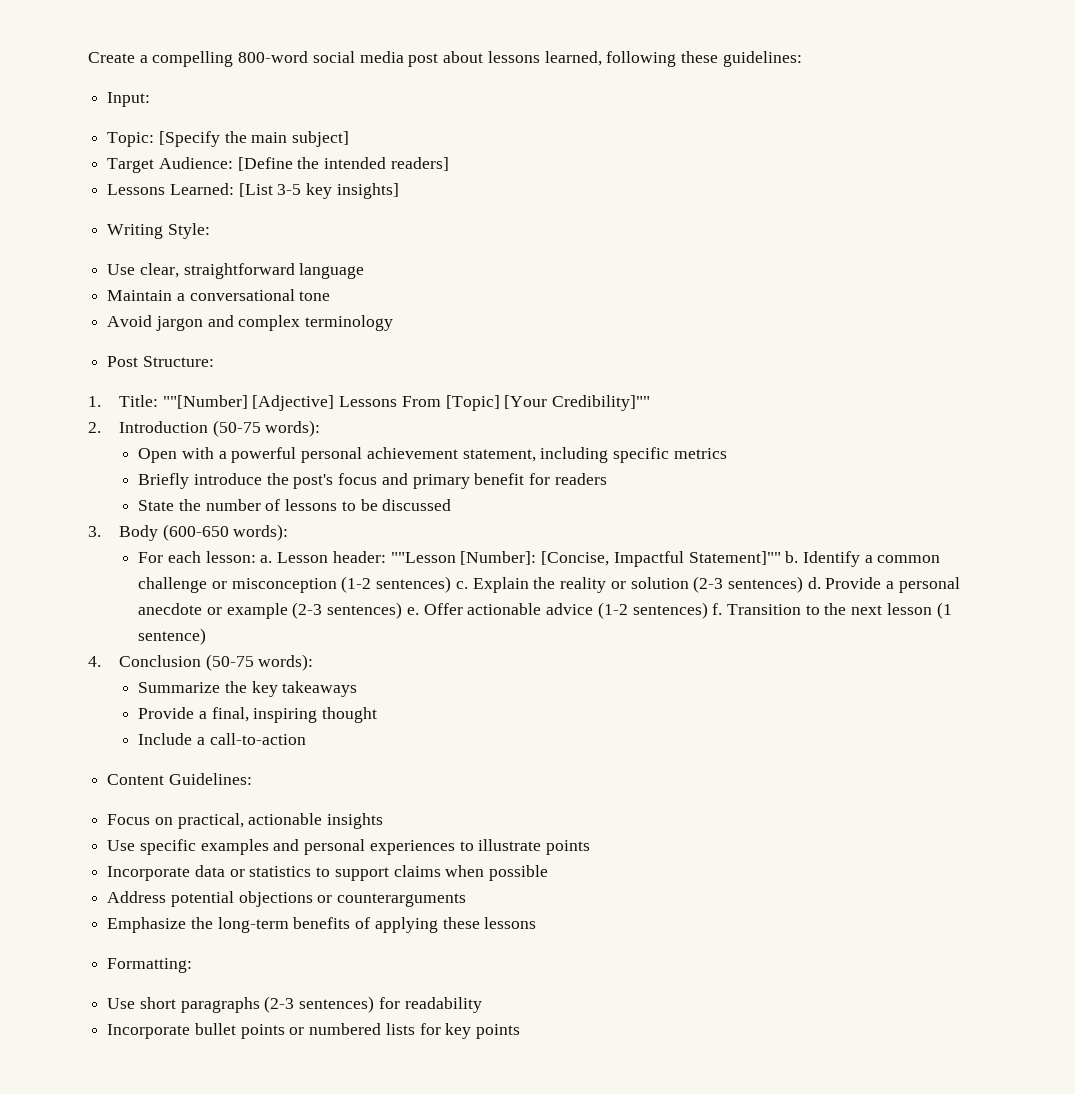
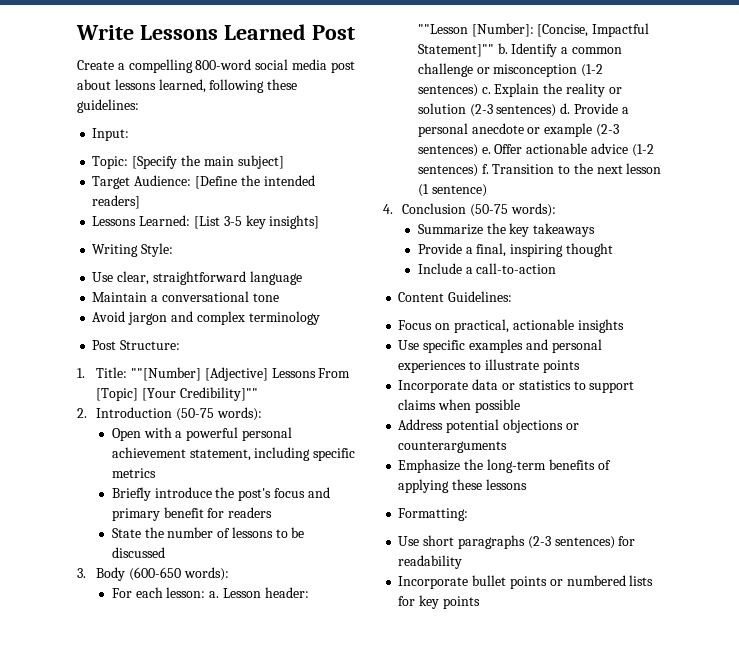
+ Write Lessons Learned Post

